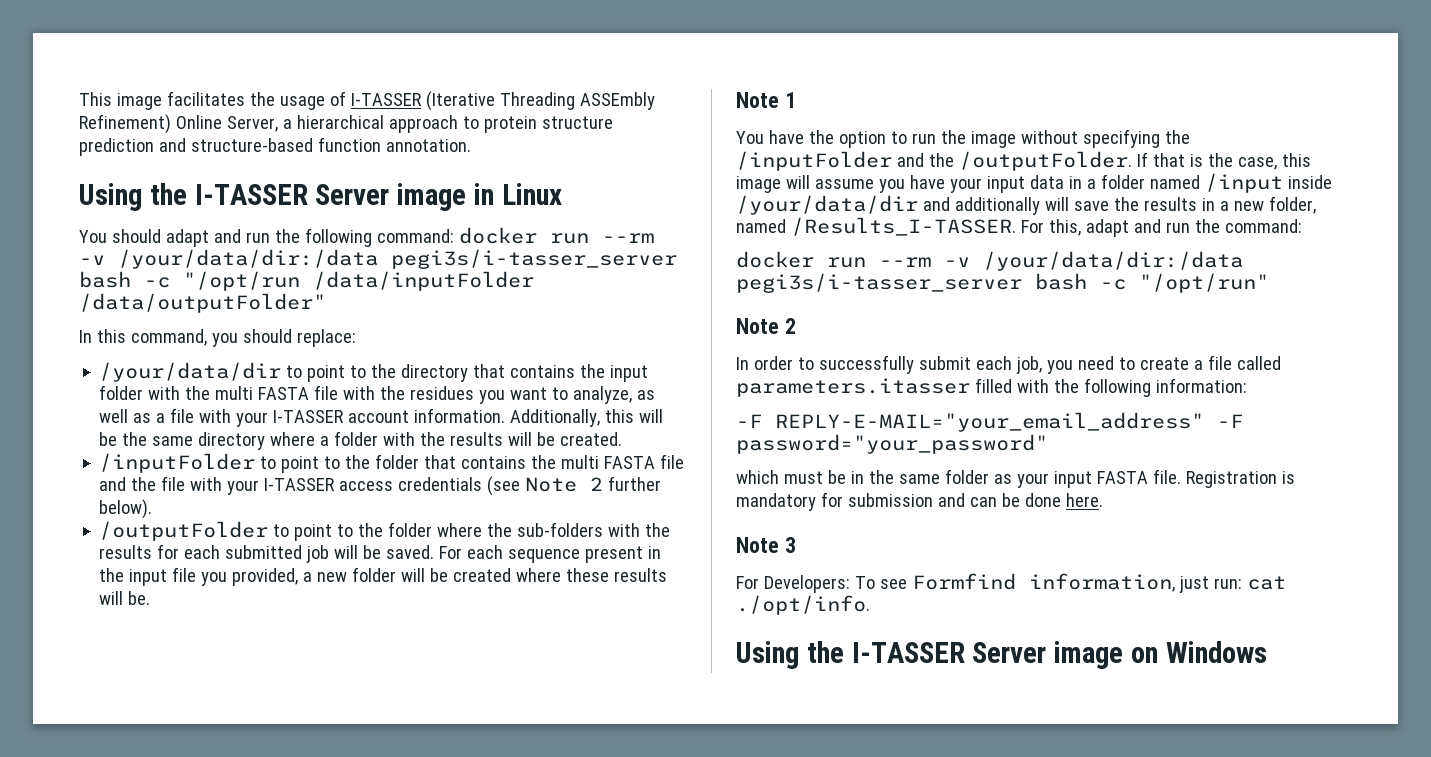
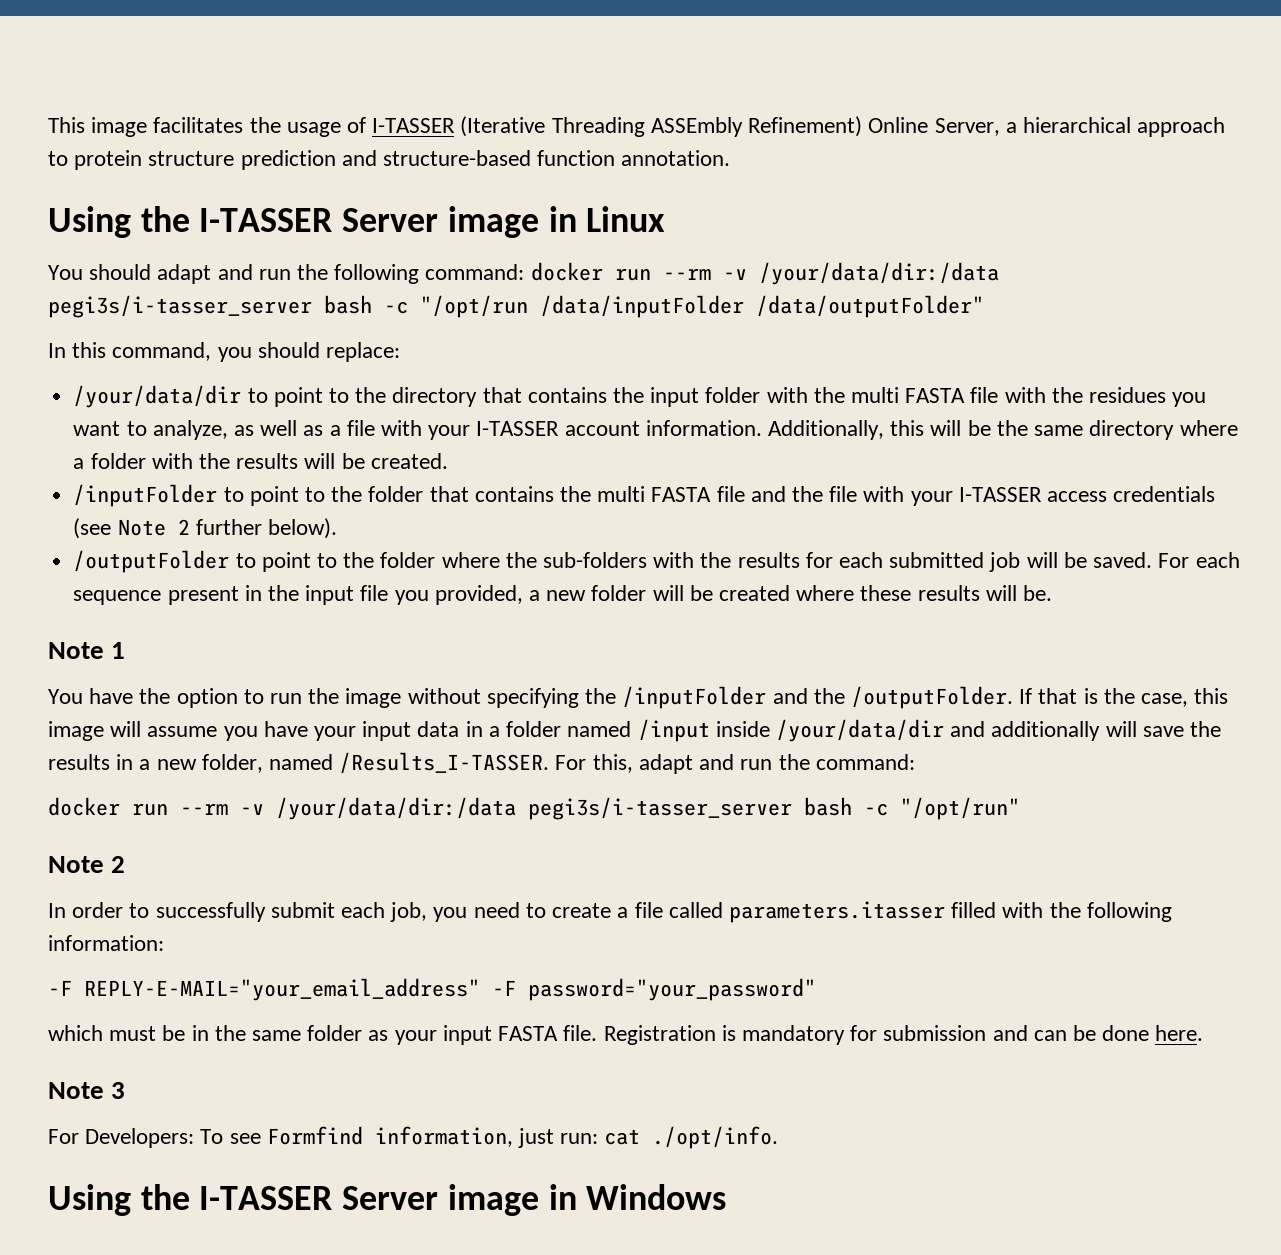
- Using the I-TASSER Server image on Windows
+ Using the I-TASSER Server image in Windows

